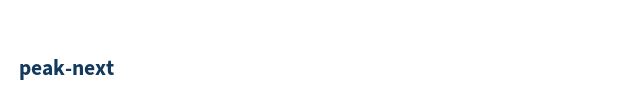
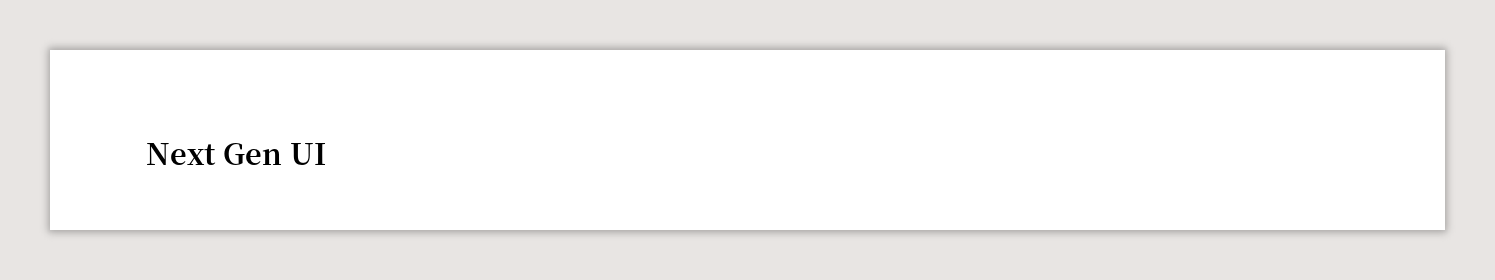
- peak-next
+ Next Gen UI

